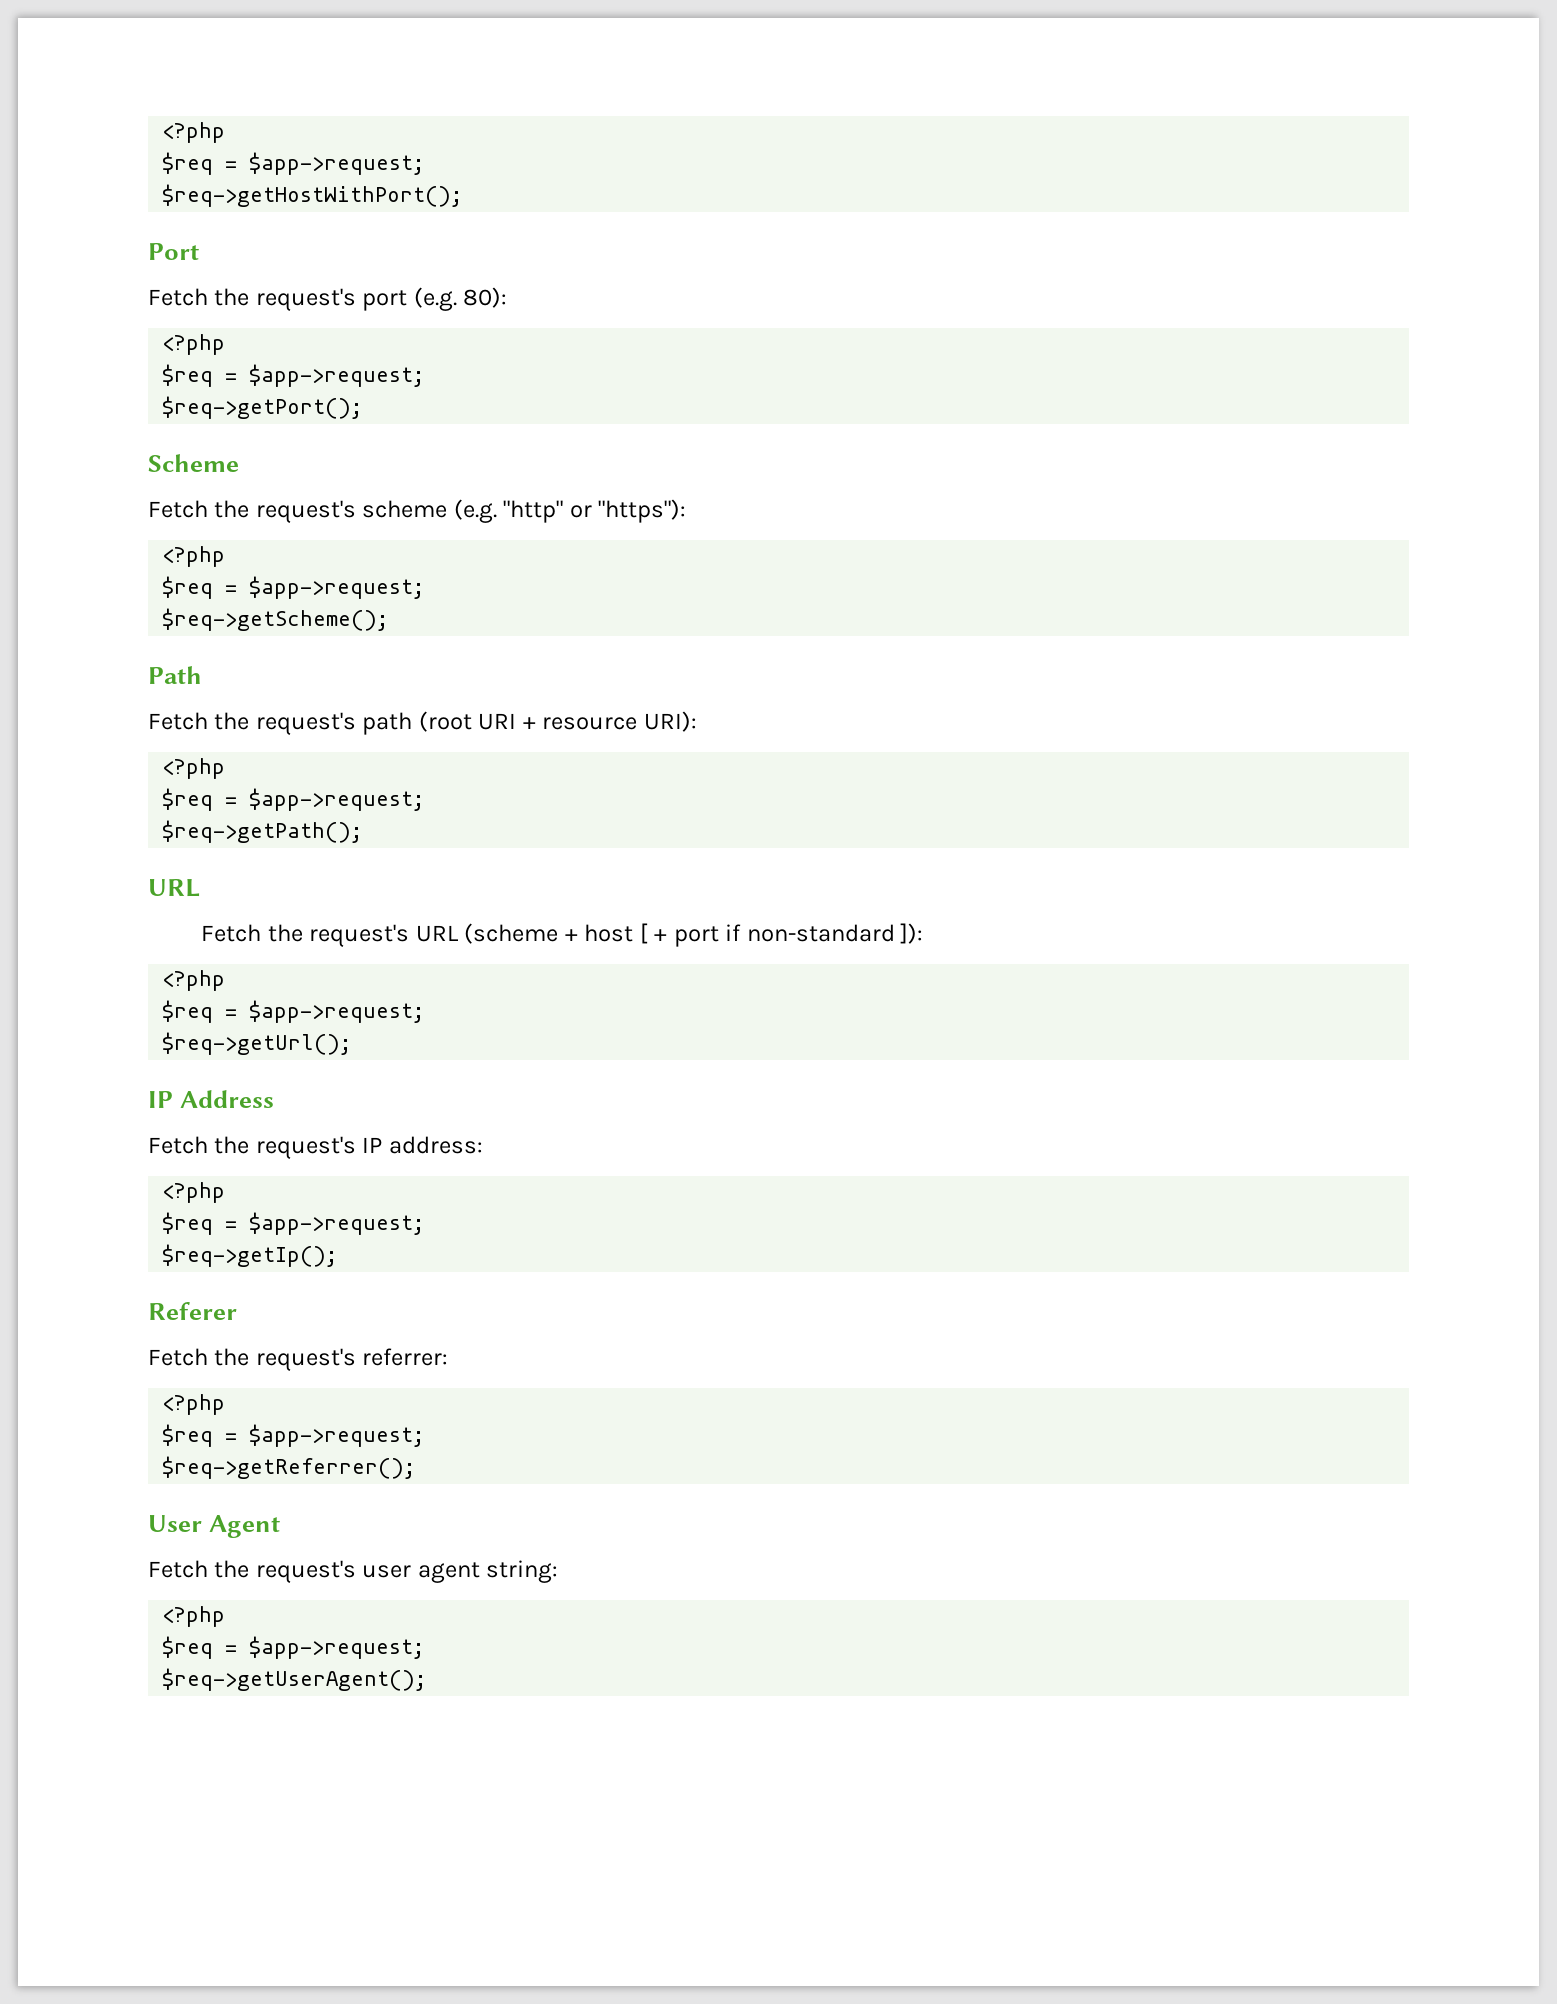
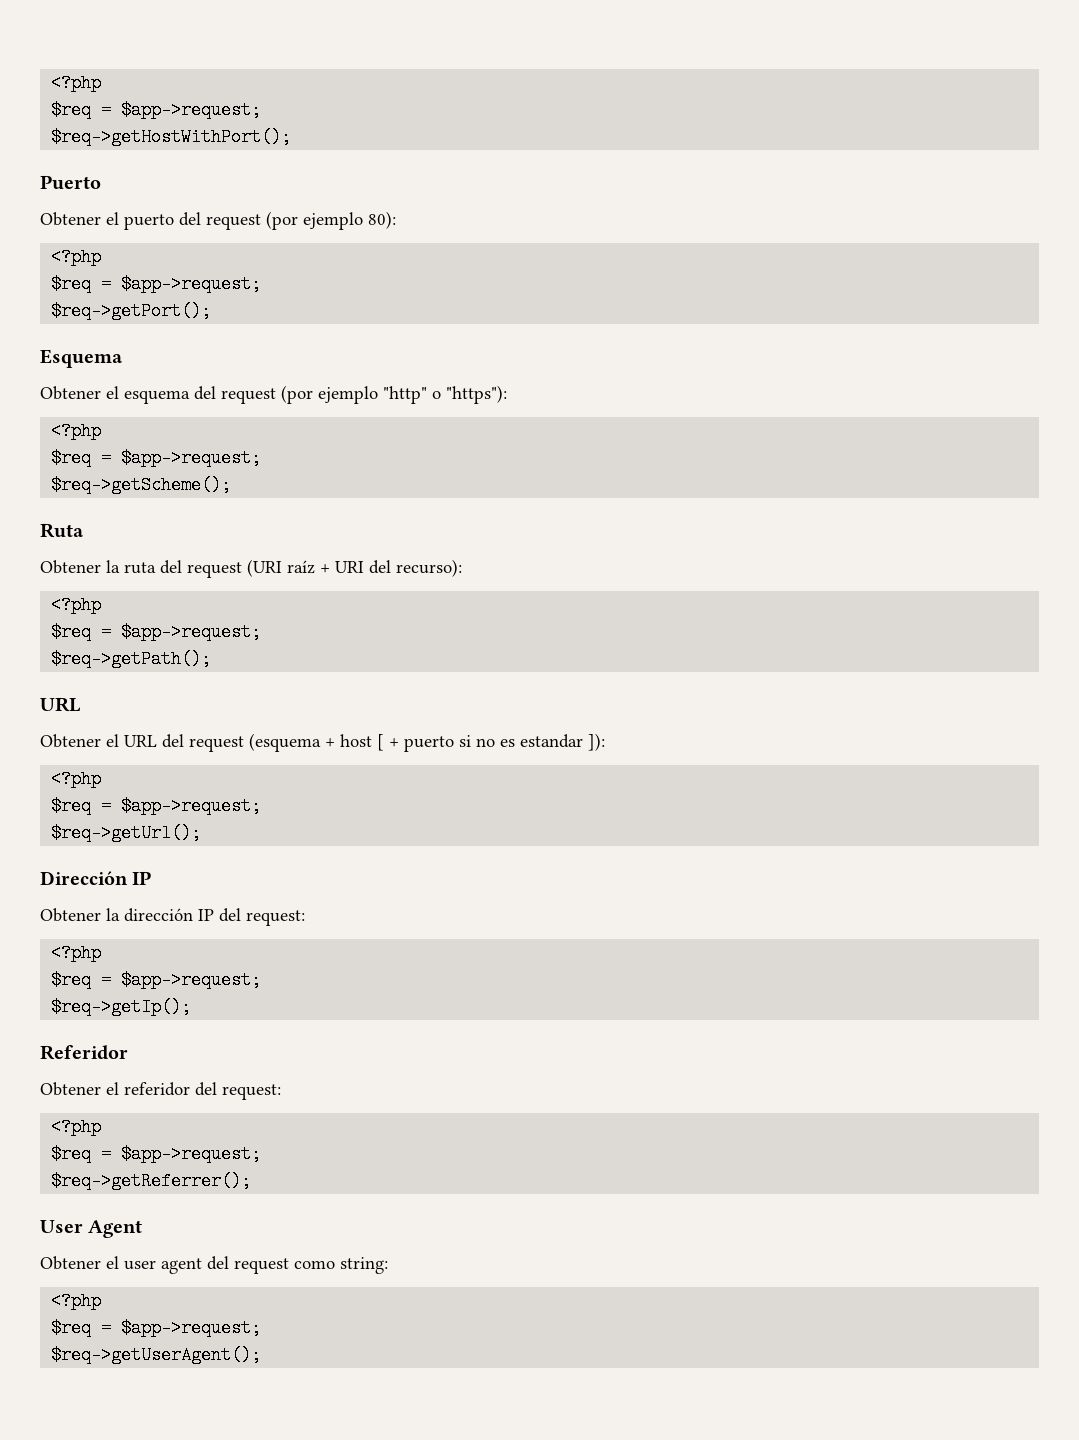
- Port
- Fetch the request's port (e.g. 80):
+ Puerto
+ Obtener el puerto del request (por ejemplo 80):
- Scheme
- Fetch the request's scheme (e.g. "http" or "https"):
+ Esquema
+ Obtener el esquema del request (por ejemplo "http" o "https"):
- Path
- Fetch the request's path (root URI + resource URI):
+ Ruta
+ Obtener la ruta del request (URI raíz + URI del recurso):
- Fetch the request's URL (scheme + host [ + port if non-standard ]):
+ Obtener el URL del request (esquema + host [ + puerto si no es estandar ]):
- IP Address
- Fetch the request's IP address:
+ Dirección IP
+ Obtener la dirección IP del request:
- Referer
- Fetch the request's referrer:
+ Referidor
+ Obtener el referidor del request:
- Fetch the request's user agent string:
+ Obtener el user agent del request como string:

